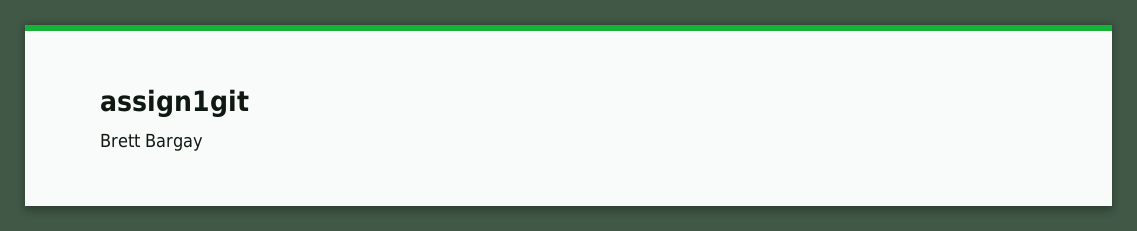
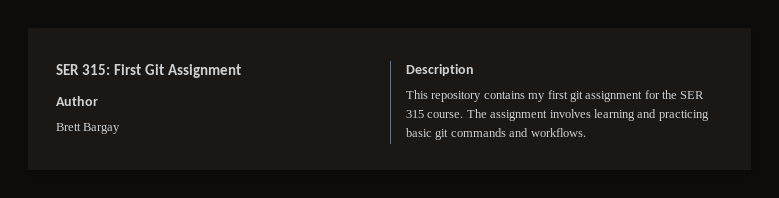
- assign1git
+ SER 315: First Git Assignment
+ Author
  Brett Bargay
+ Description
+ This repository contains my first git assignment for the SER 315 course. The assignment involves learning and practicing basic git commands and workflows.

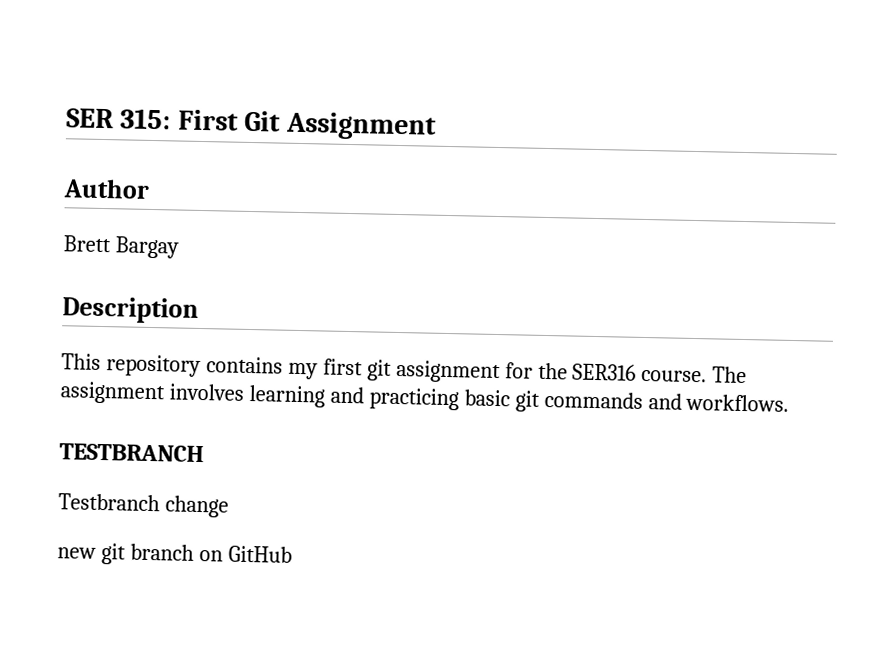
- This repository contains my first git assignment for the SER 315 course.
+ This repository contains my first git assignment for the SER316 course.
+ TESTBRANCH
+ Testbranch change
+ new git branch on GitHub

